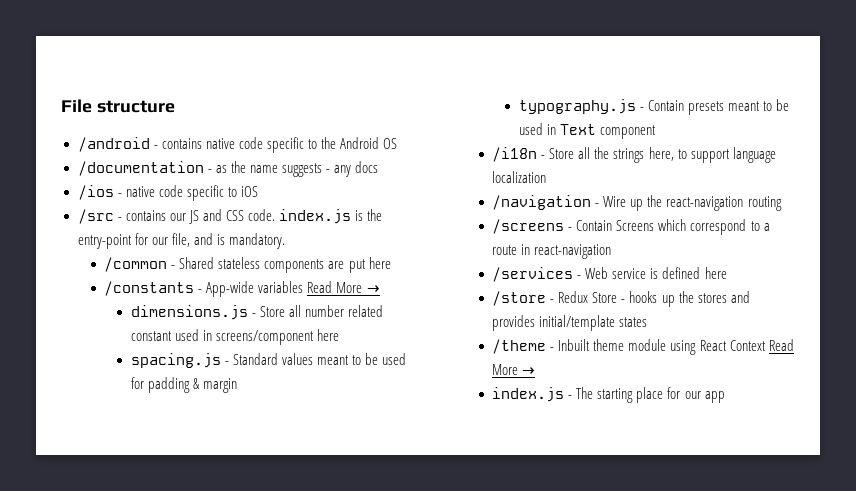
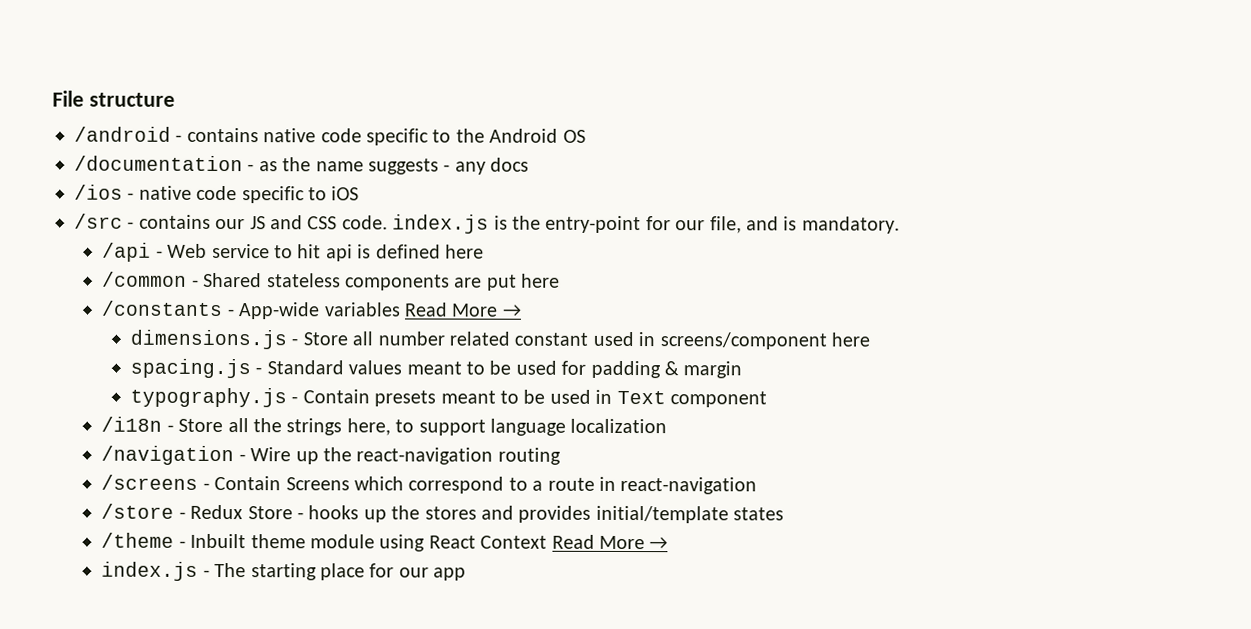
+ /api - Web service to hit api is defined here
- /services - Web service is defined here

